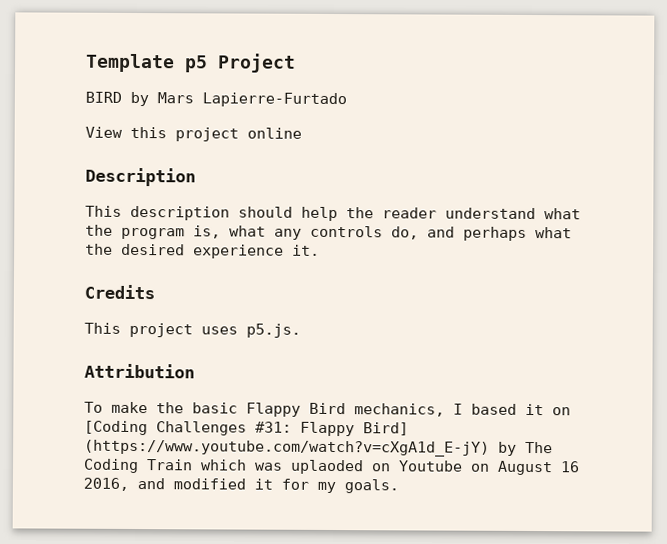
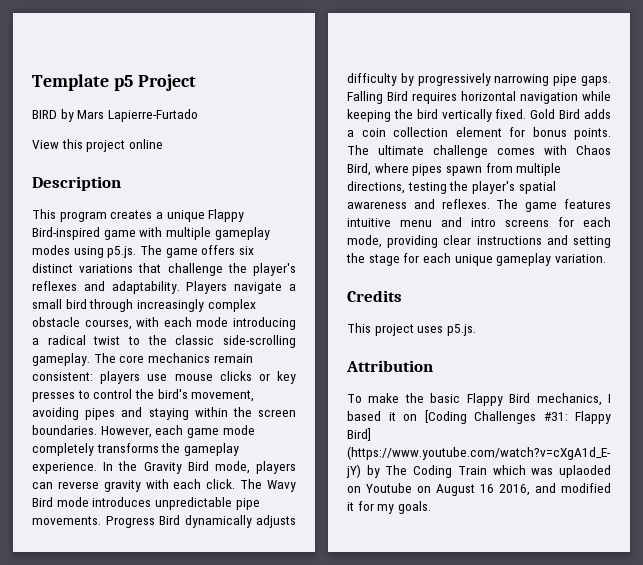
- This description should help the reader understand what the program is, what any controls do, and perhaps what the desired experience it.
+ This program creates a unique Flappy Bird-inspired game with multiple gameplay modes using p5.js. The game offers six distinct variations that challenge the player's reflexes and adaptability. Players navigate a small bird through increasingly complex obstacle courses, with each mode introducing a radical twist to the classic side-scrolling gameplay. The core mechanics remain consistent: players use mouse clicks or key presses to control the bird's movement, avoiding pipes and staying within the screen boundaries. However, each game mode completely transforms the gameplay experience. In the Gravity Bird mode, players can reverse gravity with each click. The Wavy Bird mode introduces unpredictable pipe movements. Progress Bird dynamically adjusts difficulty by progressively narrowing pipe gaps. Falling Bird requires horizontal navigation while keeping the bird vertically fixed. Gold Bird adds a coin collection element for bonus points. The ultimate challenge comes with Chaos Bird, where pipes spawn from multiple directions, testing the player's spatial awareness and reflexes. The game features intuitive menu and intro screens for each mode, providing clear instructions and setting the stage for each unique gameplay variation.

